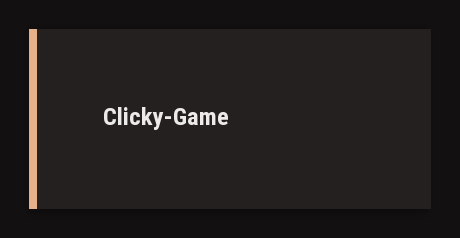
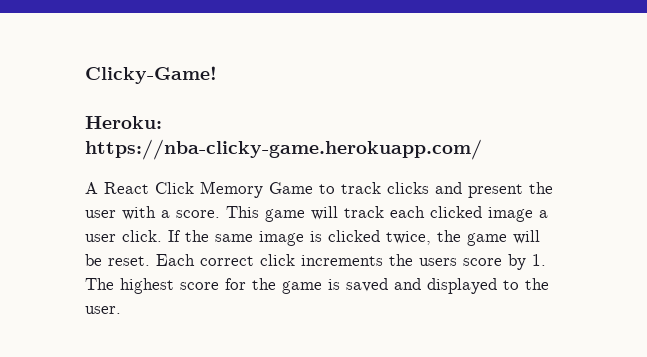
- Clicky-Game
+ Clicky-Game!
+ Heroku: https://nba-clicky-game.herokuapp.com/
+ A React Click Memory Game to track clicks and present the user with a score. This game will track each clicked image a user click. If the same image is clicked twice, the game will be reset. Each correct click increments the users score by 1. The highest score for the game is saved and displayed to the user.

